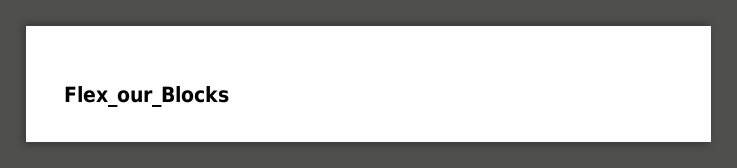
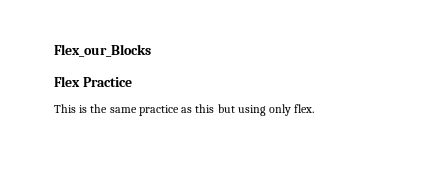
+ Flex Practice
+ This is the same practice as this but using only flex.

